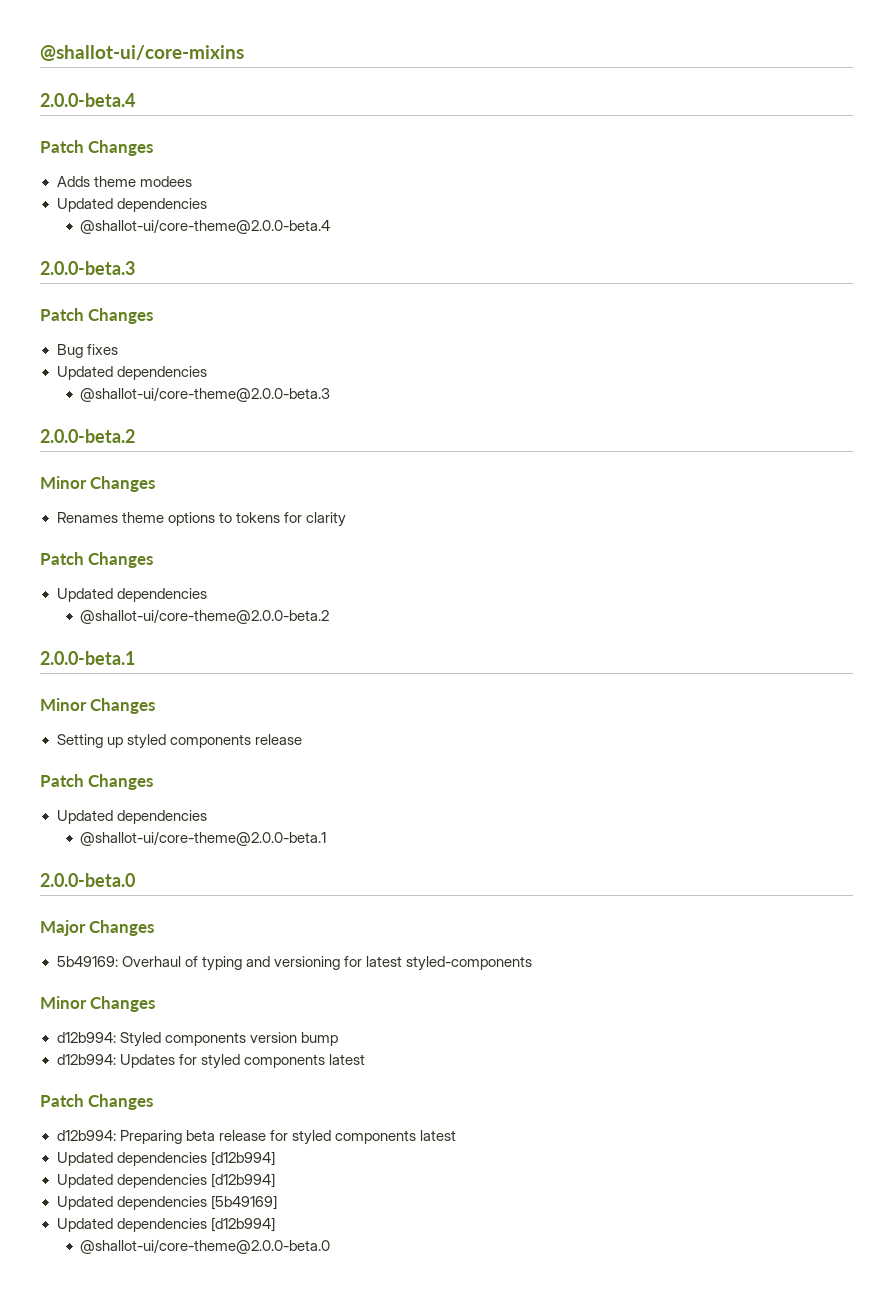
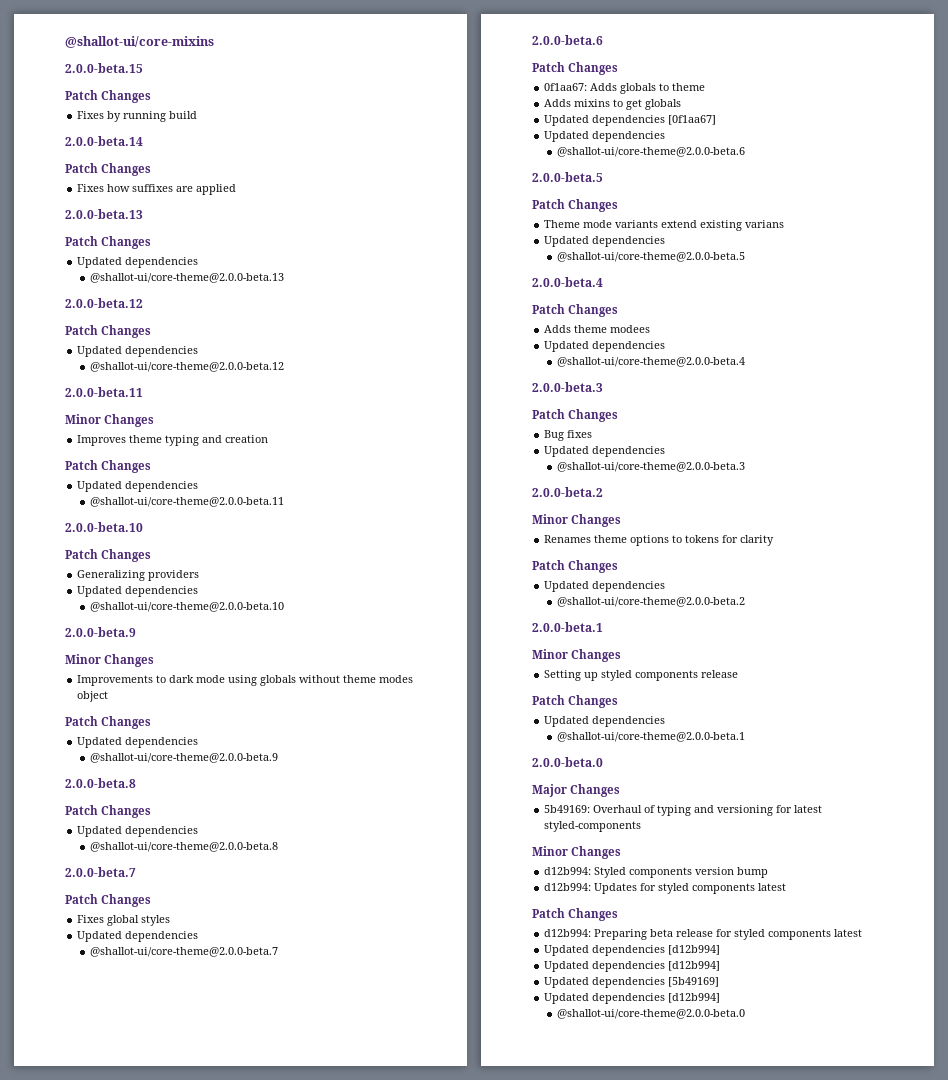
+ 2.0.0-beta.15
+ Patch Changes
+ Fixes by running build
+ 2.0.0-beta.14
+ Patch Changes
+ Fixes how suffixes are applied
+ 2.0.0-beta.13
+ Patch Changes
+ Updated dependencies
+ @shallot-ui/core-theme@2.0.0-beta.13
+ 2.0.0-beta.12
+ Patch Changes
+ Updated dependencies
+ @shallot-ui/core-theme@2.0.0-beta.12
+ 2.0.0-beta.11
+ Minor Changes
+ Improves theme typing and creation
+ Patch Changes
+ Updated dependencies
+ @shallot-ui/core-theme@2.0.0-beta.11
+ 2.0.0-beta.10
+ Patch Changes
+ Generalizing providers
+ Updated dependencies
+ @shallot-ui/core-theme@2.0.0-beta.10
+ 2.0.0-beta.9
+ Minor Changes
+ Improvements to dark mode using globals without theme modes object
+ Patch Changes
+ Updated dependencies
+ @shallot-ui/core-theme@2.0.0-beta.9
+ 2.0.0-beta.8
+ Patch Changes
+ Updated dependencies
+ @shallot-ui/core-theme@2.0.0-beta.8
+ 2.0.0-beta.7
+ Patch Changes
+ Fixes global styles
+ Updated dependencies
+ @shallot-ui/core-theme@2.0.0-beta.7
+ 2.0.0-beta.6
+ Patch Changes
+ 0f1aa67: Adds globals to theme
+ Adds mixins to get globals
+ Updated dependencies [0f1aa67]
+ Updated dependencies
+ @shallot-ui/core-theme@2.0.0-beta.6
+ 2.0.0-beta.5
+ Patch Changes
+ Theme mode variants extend existing varians
+ Updated dependencies
+ @shallot-ui/core-theme@2.0.0-beta.5

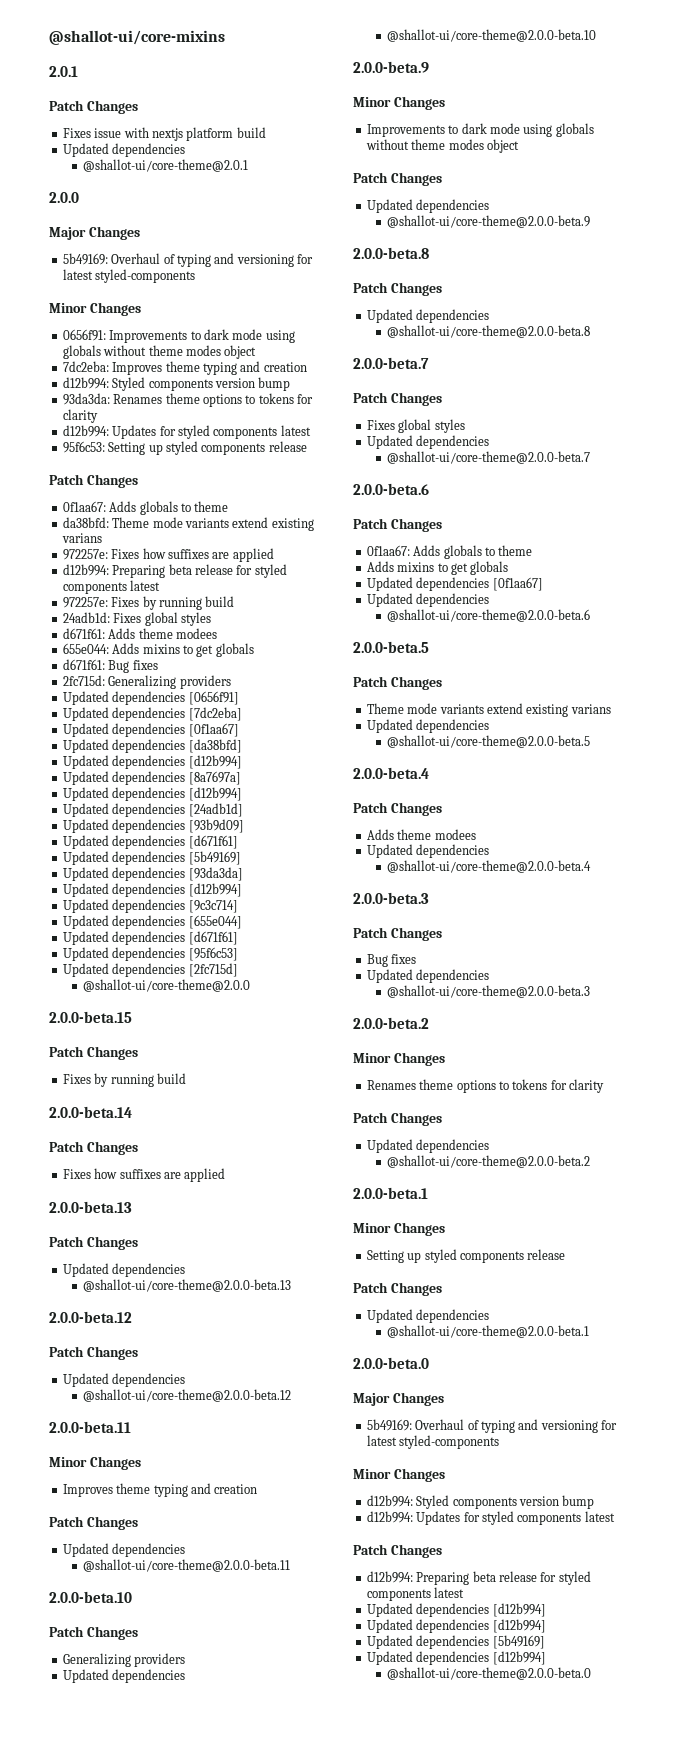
+ 2.0.1
+ Patch Changes
+ Fixes issue with nextjs platform build
+ Updated dependencies
+ @shallot-ui/core-theme@2.0.1
+ 2.0.0
+ Major Changes
+ 5b49169: Overhaul of typing and versioning for latest styled-components
+ Minor Changes
+ 0656f91: Improvements to dark mode using globals without theme modes object
+ 7dc2eba: Improves theme typing and creation
+ d12b994: Styled components version bump
+ 93da3da: Renames theme options to tokens for clarity
+ d12b994: Updates for styled components latest
+ 95f6c53: Setting up styled components release
+ Patch Changes
+ 0f1aa67: Adds globals to theme
+ da38bfd: Theme mode variants extend existing varians
+ 972257e: Fixes how suffixes are applied
+ d12b994: Preparing beta release for styled components latest
+ 972257e: Fixes by running build
+ 24adb1d: Fixes global styles
+ d671f61: Adds theme modees
+ 655e044: Adds mixins to get globals
+ d671f61: Bug fixes
+ 2fc715d: Generalizing providers
+ Updated dependencies [0656f91]
+ Updated dependencies [7dc2eba]
+ Updated dependencies [0f1aa67]
+ Updated dependencies [da38bfd]
+ Updated dependencies [d12b994]
+ Updated dependencies [8a7697a]
+ Updated dependencies [d12b994]
+ Updated dependencies [24adb1d]
+ Updated dependencies [93b9d09]
+ Updated dependencies [d671f61]
+ Updated dependencies [5b49169]
+ Updated dependencies [93da3da]
+ Updated dependencies [d12b994]
+ Updated dependencies [9c3c714]
+ Updated dependencies [655e044]
+ Updated dependencies [d671f61]
+ Updated dependencies [95f6c53]
+ Updated dependencies [2fc715d]
+ @shallot-ui/core-theme@2.0.0

